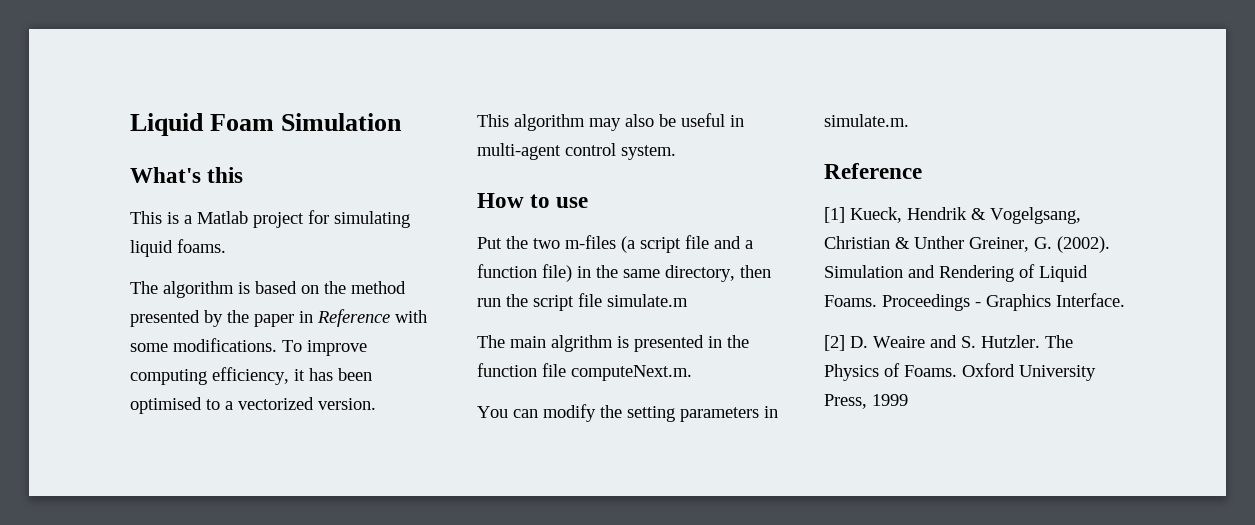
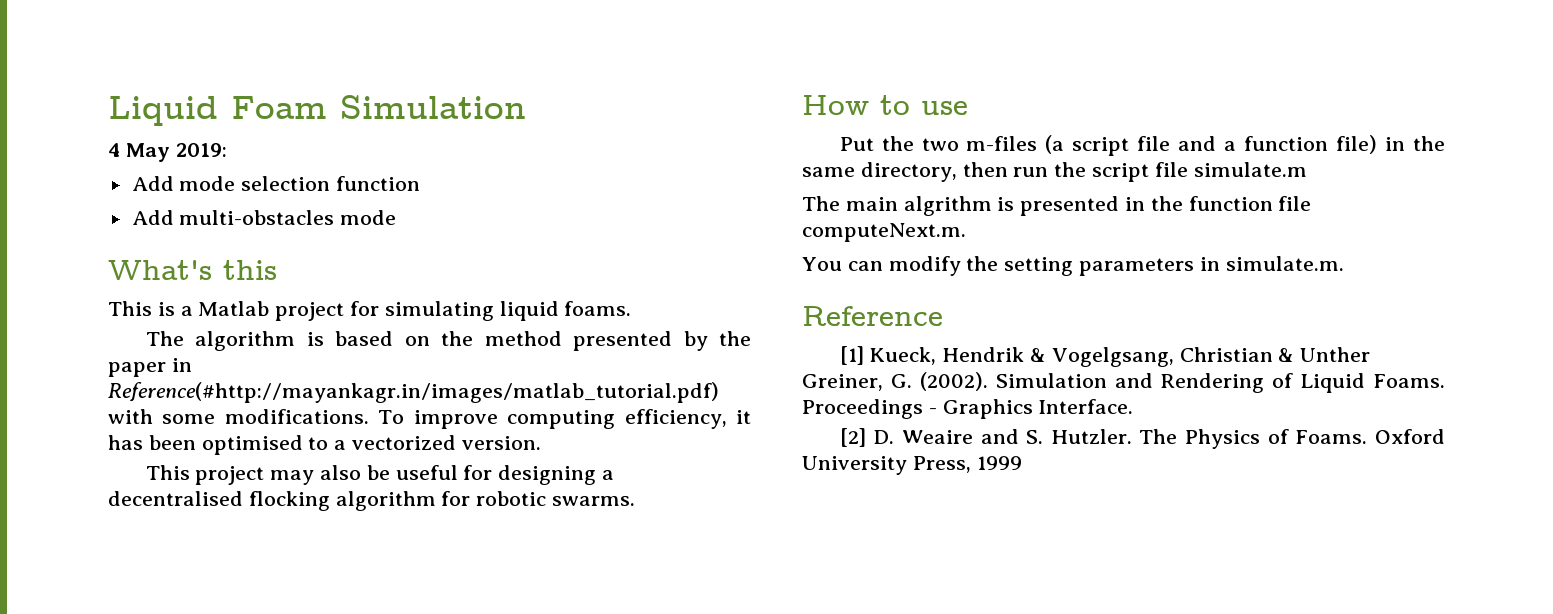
+ 4 May 2019:
+ Add mode selection function
+ Add multi-obstacles mode
- The algorithm is based on the method presented by the paper in Reference with some modifications.
+ The algorithm is based on the method presented by the paper in Reference(#http://mayankagr.in/images/matlab_tutorial.pdf) with some modifications.
- This algorithm may also be useful in multi-agent control system.
+ This project may also be useful for designing a decentralised flocking algorithm for robotic swarms.

